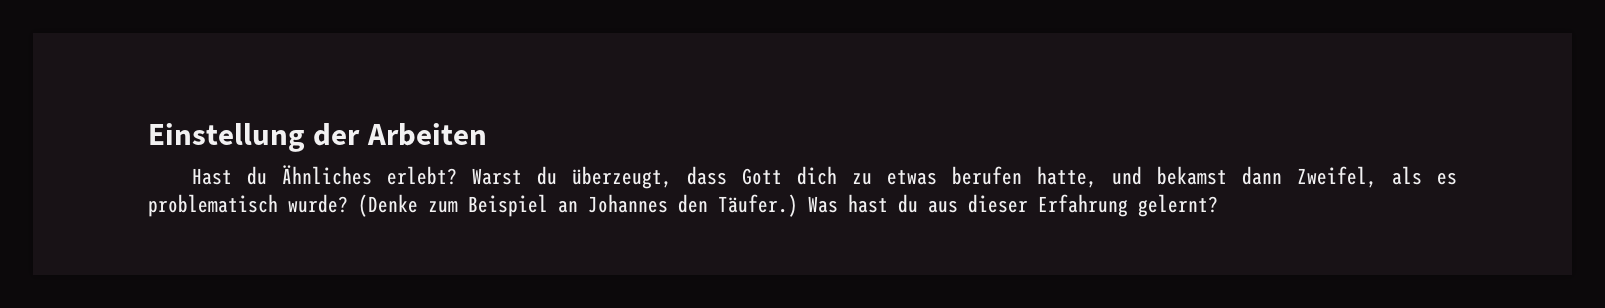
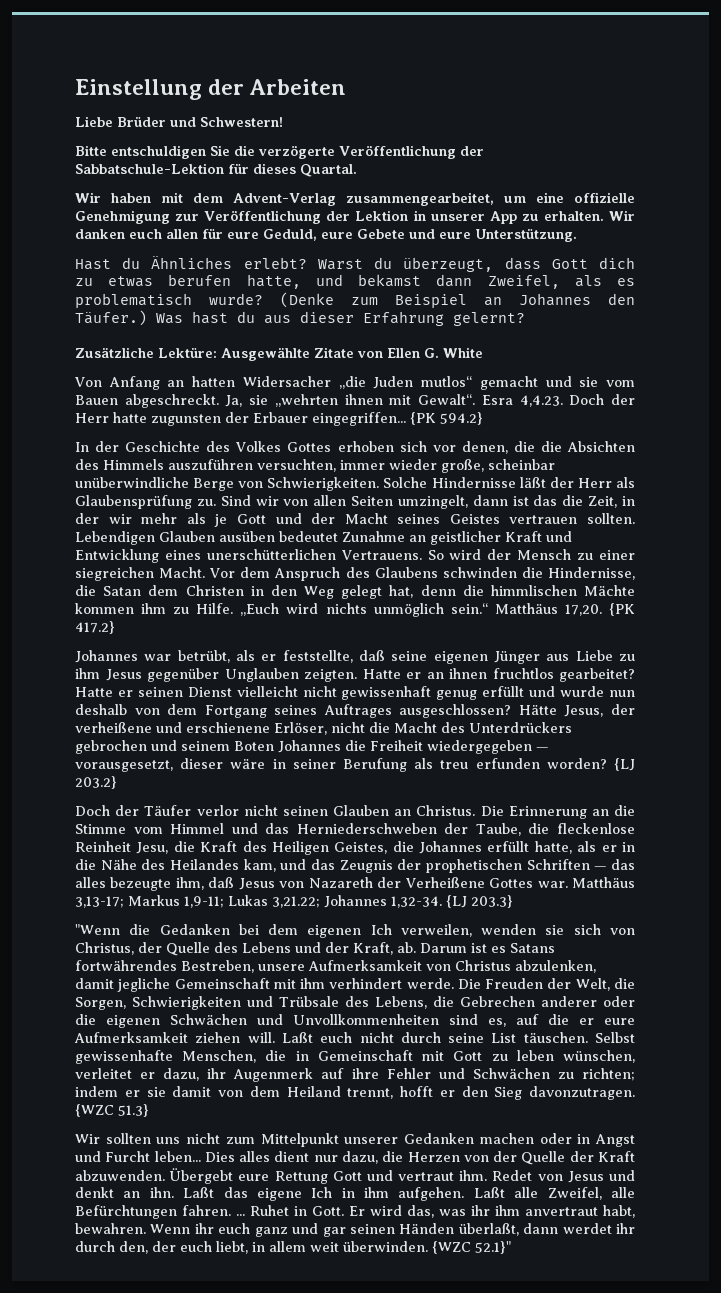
+ Liebe Brüder und Schwestern!
+ Bitte entschuldigen Sie die verzögerte Veröffentlichung der Sabbatschule-Lektion für dieses Quartal.
+ Wir haben mit dem Advent-Verlag zusammengearbeitet, um eine offizielle Genehmigung zur Veröffentlichung der Lektion in unserer App zu erhalten. Wir danken euch allen für eure Geduld, eure Gebete und eure Unterstützung.
+ Zusätzliche Lektüre: Ausgewählte Zitate von Ellen G. White
+ Von Anfang an hatten Widersacher „die Juden mutlos“ gemacht und sie vom Bauen abgeschreckt. Ja, sie „wehrten ihnen mit Gewalt“. Esra 4,4.23. Doch der Herr hatte zugunsten der Erbauer eingegriffen... {PK 594.2}
+ In der Geschichte des Volkes Gottes erhoben sich vor denen, die die Absichten des Himmels auszuführen versuchten, immer wieder große, scheinbar unüberwindliche Berge von Schwierigkeiten. Solche Hindernisse läßt der Herr als Glaubensprüfung zu. Sind wir von allen Seiten umzingelt, dann ist das die Zeit, in der wir mehr als je Gott und der Macht seines Geistes vertrauen sollten. Lebendigen Glauben ausüben bedeutet Zunahme an geistlicher Kraft und Entwicklung eines unerschütterlichen Vertrauens. So wird der Mensch zu einer siegreichen Macht. Vor dem Anspruch des Glaubens schwinden die Hindernisse, die Satan dem Christen in den Weg gelegt hat, denn die himmlischen Mächte kommen ihm zu Hilfe. „Euch wird nichts unmöglich sein.“ Matthäus 17,20. {PK 417.2}
+ Johannes war betrübt, als er feststellte, daß seine eigenen Jünger aus Liebe zu ihm Jesus gegenüber Unglauben zeigten. Hatte er an ihnen fruchtlos gearbeitet? Hatte er seinen Dienst vielleicht nicht gewissenhaft genug erfüllt und wurde nun deshalb von dem Fortgang seines Auftrages ausgeschlossen? Hätte Jesus, der verheißene und erschienene Erlöser, nicht die Macht des Unterdrückers gebrochen und seinem Boten Johannes die Freiheit wiedergegeben — vorausgesetzt, dieser wäre in seiner Berufung als treu erfunden worden? {LJ 203.2}
+ Doch der Täufer verlor nicht seinen Glauben an Christus. Die Erinnerung an die Stimme vom Himmel und das Herniederschweben der Taube, die fleckenlose Reinheit Jesu, die Kraft des Heiligen Geistes, die Johannes erfüllt hatte, als er in die Nähe des Heilandes kam, und das Zeugnis der prophetischen Schriften — das alles bezeugte ihm, daß Jesus von Nazareth der Verheißene Gottes war. Matthäus 3,13-17; Markus 1,9-11; Lukas 3,21.22; Johannes 1,32-34. {LJ 203.3}
+ "Wenn die Gedanken bei dem eigenen Ich verweilen, wenden sie sich von Christus, der Quelle des Lebens und der Kraft, ab. Darum ist es Satans fortwährendes Bestreben, unsere Aufmerksamkeit von Christus abzulenken, damit jegliche Gemeinschaft mit ihm verhindert werde. Die Freuden der Welt, die Sorgen, Schwierigkeiten und Trübsale des Lebens, die Gebrechen anderer oder die eigenen Schwächen und Unvollkommenheiten sind es, auf die er eure Aufmerksamkeit ziehen will. Laßt euch nicht durch seine List täuschen. Selbst gewissenhafte Menschen, die in Gemeinschaft mit Gott zu leben wünschen, verleitet er dazu, ihr Augenmerk auf ihre Fehler und Schwächen zu richten; indem er sie damit von dem Heiland trennt, hofft er den Sieg davonzutragen. {WZC 51.3}
+ Wir sollten uns nicht zum Mittelpunkt unserer Gedanken machen oder in Angst und Furcht leben... Dies alles dient nur dazu, die Herzen von der Quelle der Kraft abzuwenden. Übergebt eure Rettung Gott und vertraut ihm. Redet von Jesus und denkt an ihn. Laßt das eigene Ich in ihm aufgehen. Laßt alle Zweifel, alle Befürchtungen fahren. ... Ruhet in Gott. Er wird das, was ihr ihm anvertraut habt, bewahren. Wenn ihr euch ganz und gar seinen Händen überlaßt, dann werdet ihr durch den, der euch liebt, in allem weit überwinden. {WZC 52.1}"

